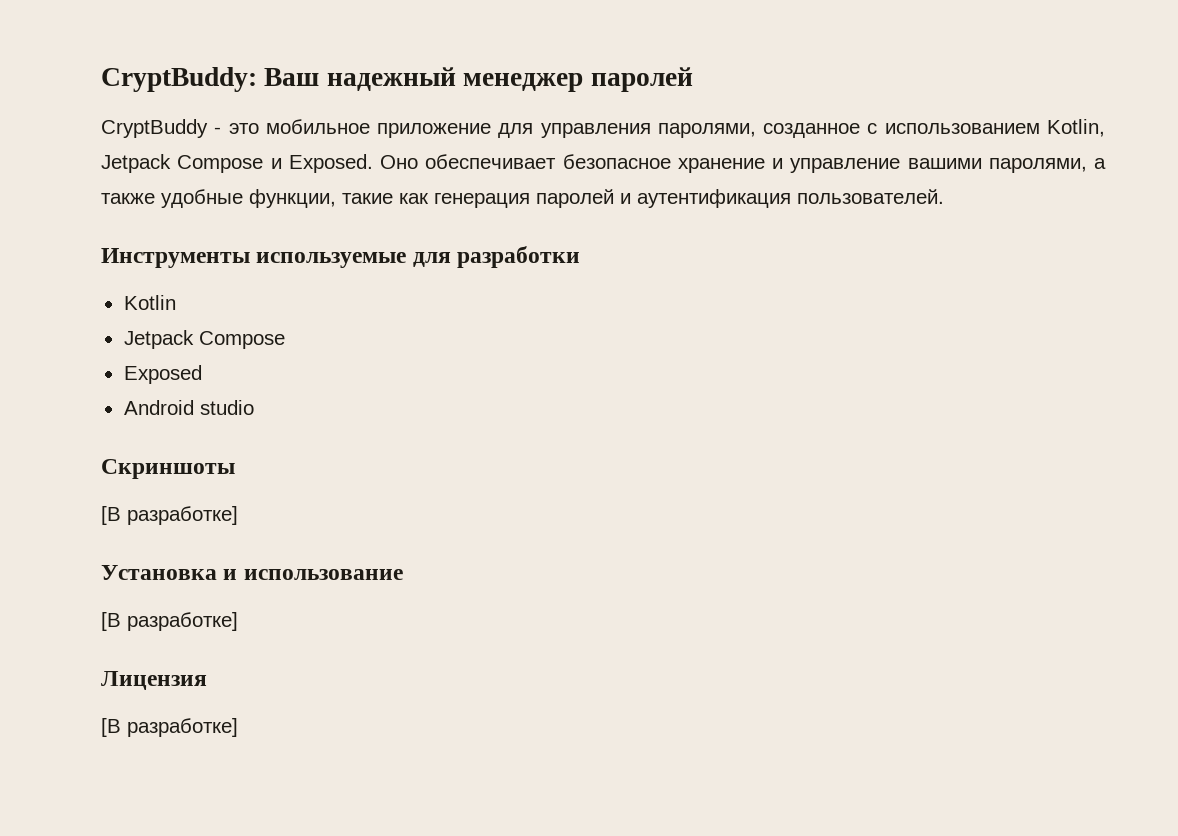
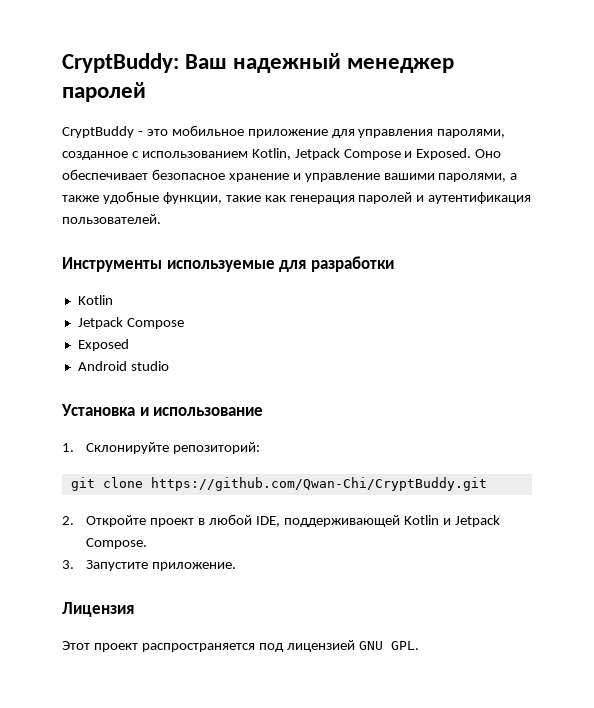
- Скриншоты
- [В разработке]
  Установка и использование
- [В разработке]
+ 1. Склонируйте репозиторий:
+ git clone https://github.com/Qwan-Chi/CryptBuddy.git
+ 2. Откройте проект в любой IDE, поддерживающей Kotlin и Jetpack Compose.
+ 3. Запустите приложение.
  Лицензия
- [В разработке]
+ Этот проект распространяется под лицензией GNU GPL.

